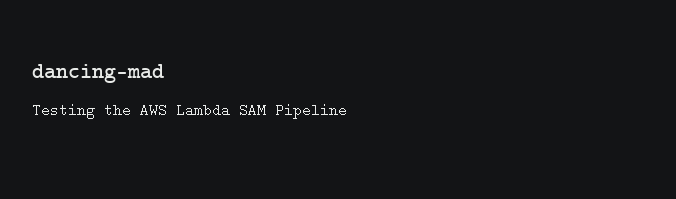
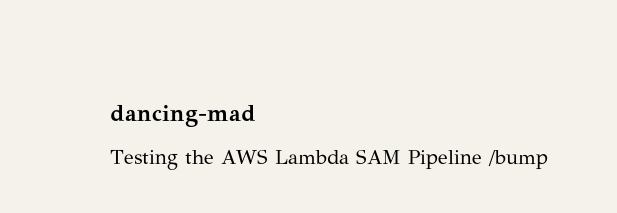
- Testing the AWS Lambda SAM Pipeline
+ Testing the AWS Lambda SAM Pipeline /bump

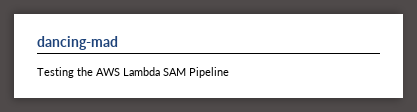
- Testing the AWS Lambda SAM Pipeline /bump
+ Testing the AWS Lambda SAM Pipeline

